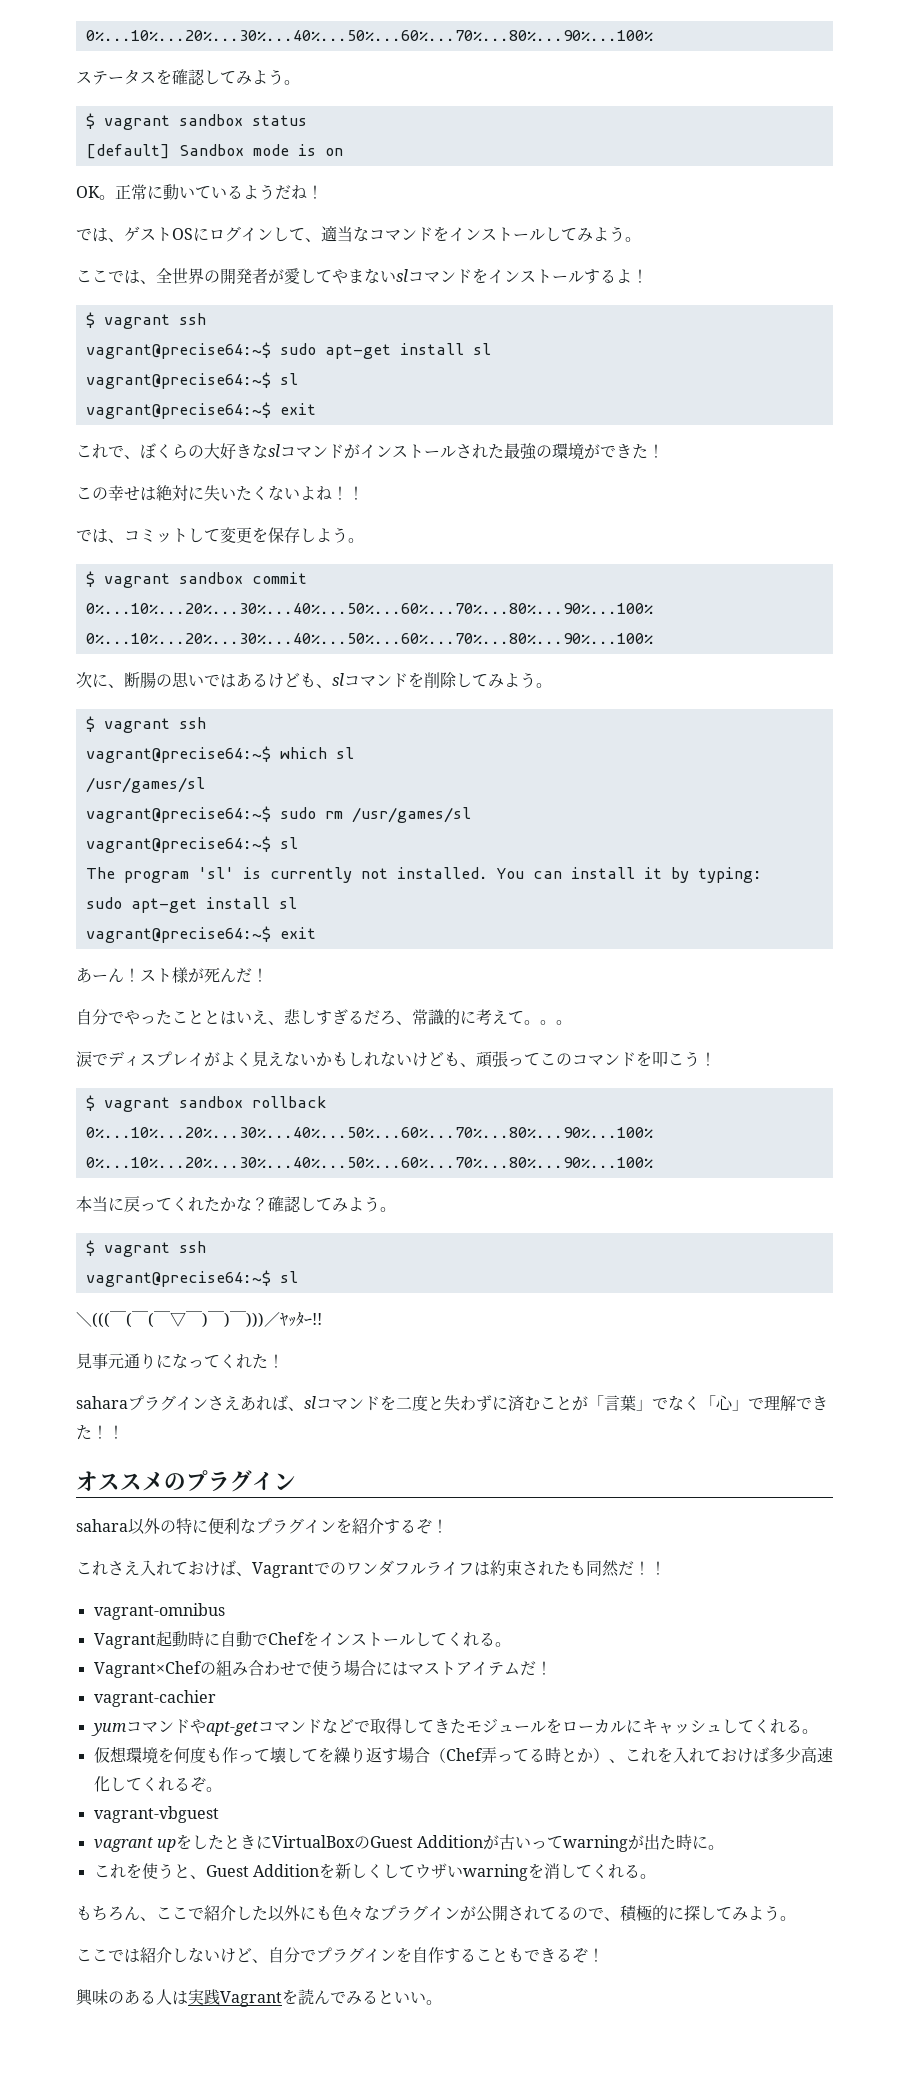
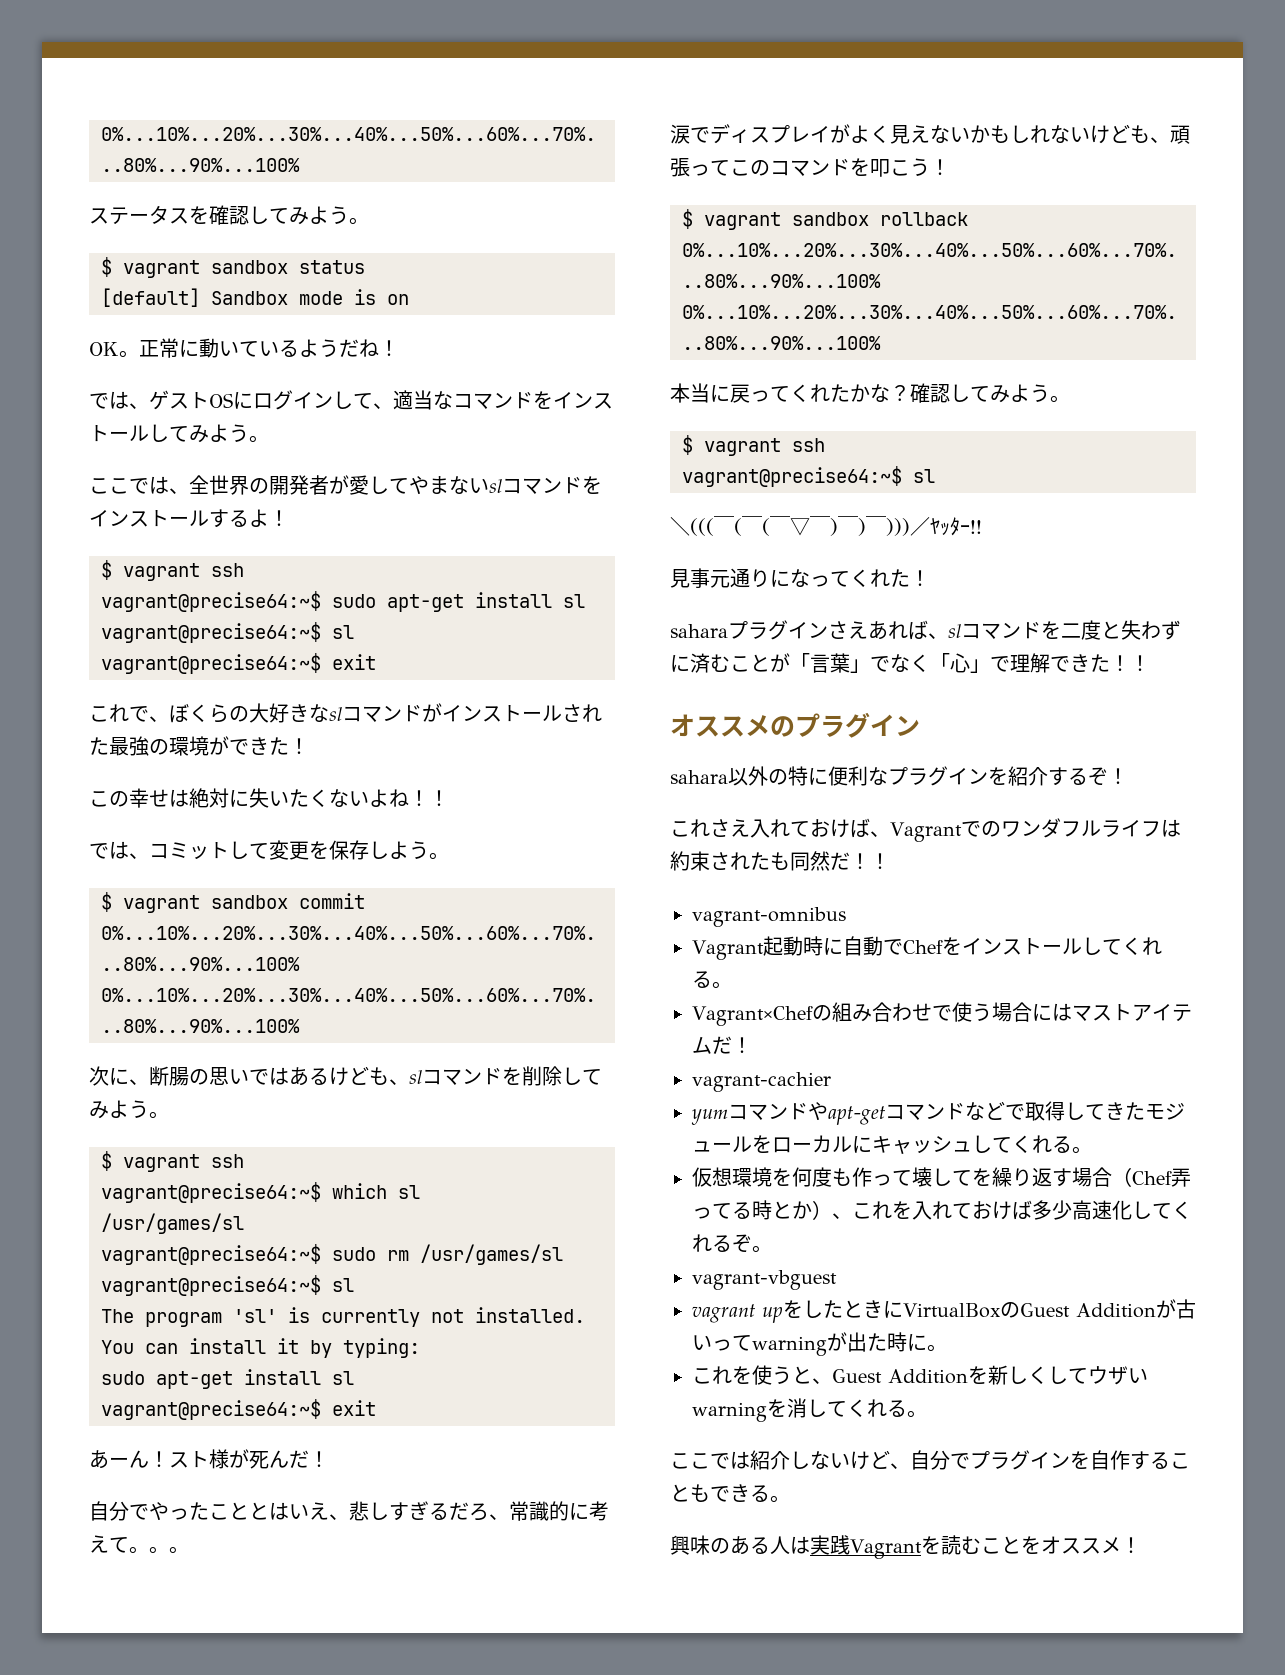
- もちろん、ここで紹介した以外にも色々なプラグインが公開されてるので、積極的に探してみよう。
- ここでは紹介しないけど、自分でプラグインを自作することもできるぞ！
+ ここでは紹介しないけど、自分でプラグインを自作することもできる。
- 興味のある人は実践Vagrantを読んでみるといい。
+ 興味のある人は実践Vagrantを読むことをオススメ！

